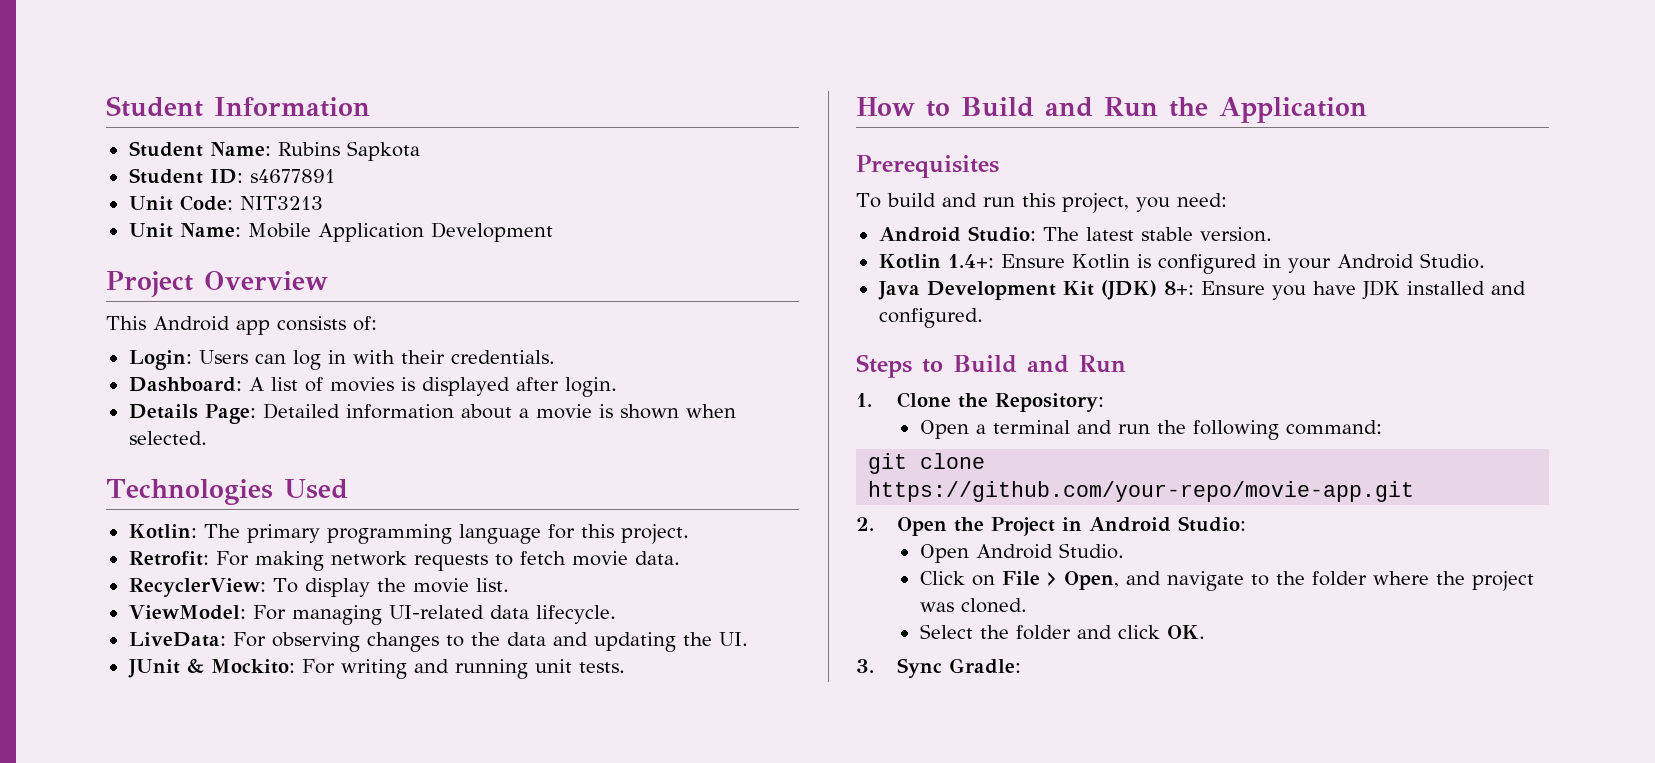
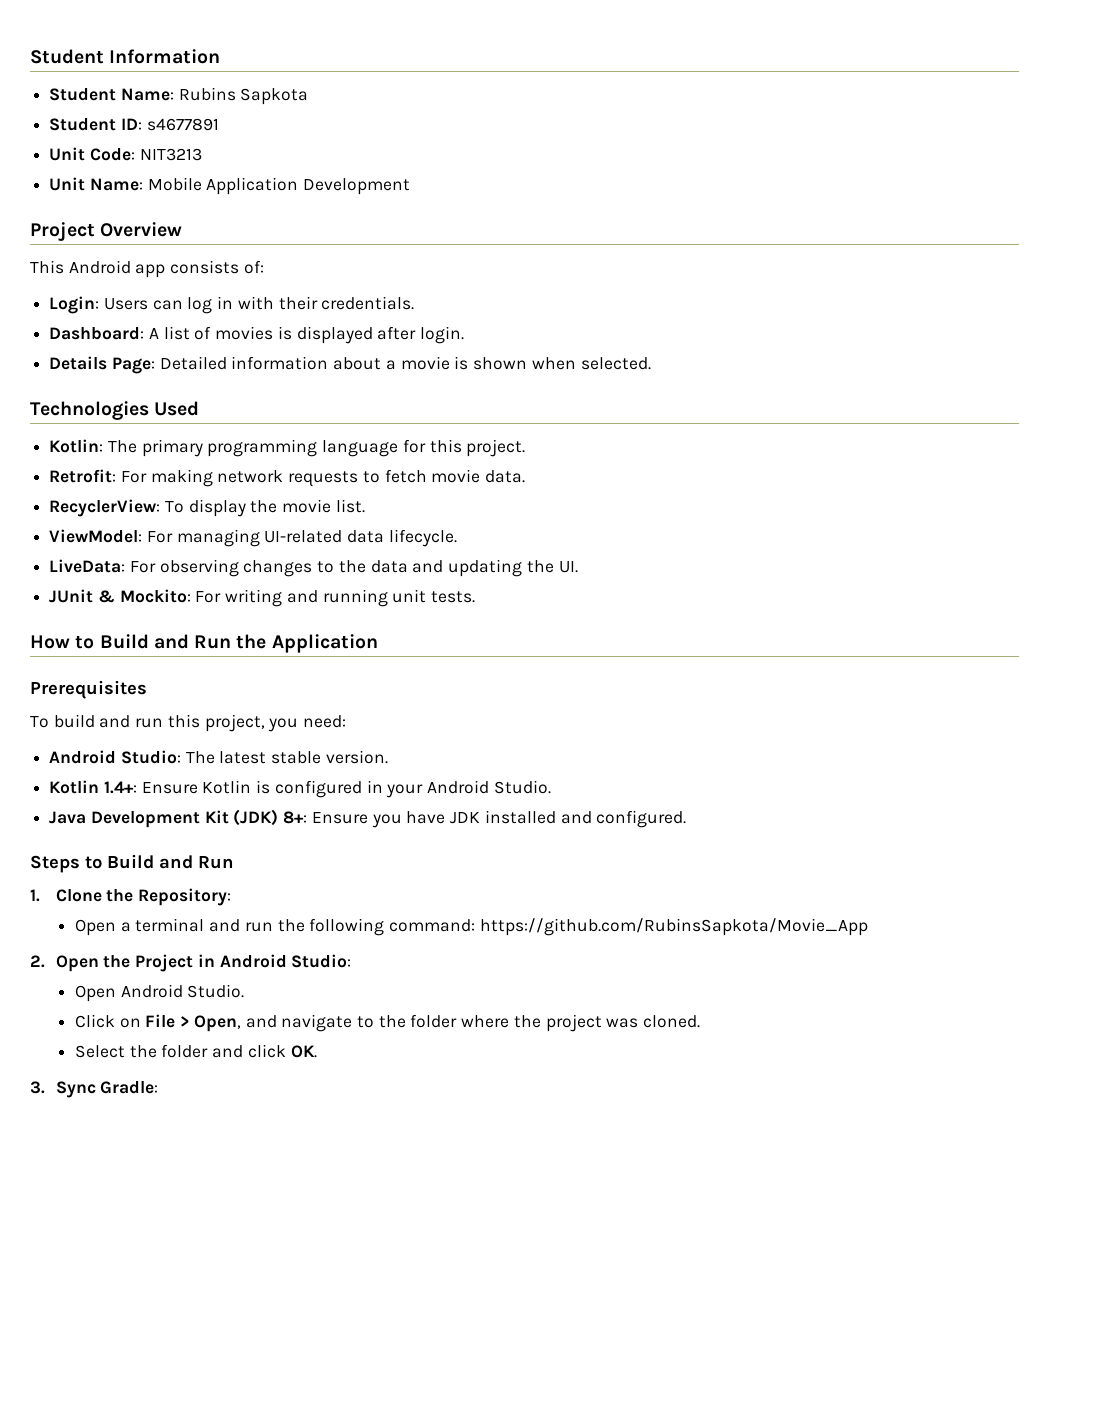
- Open a terminal and run the following command:
- git clone https://github.com/your-repo/movie-app.git
+ Open a terminal and run the following command: https://github.com/RubinsSapkota/Movie_App

